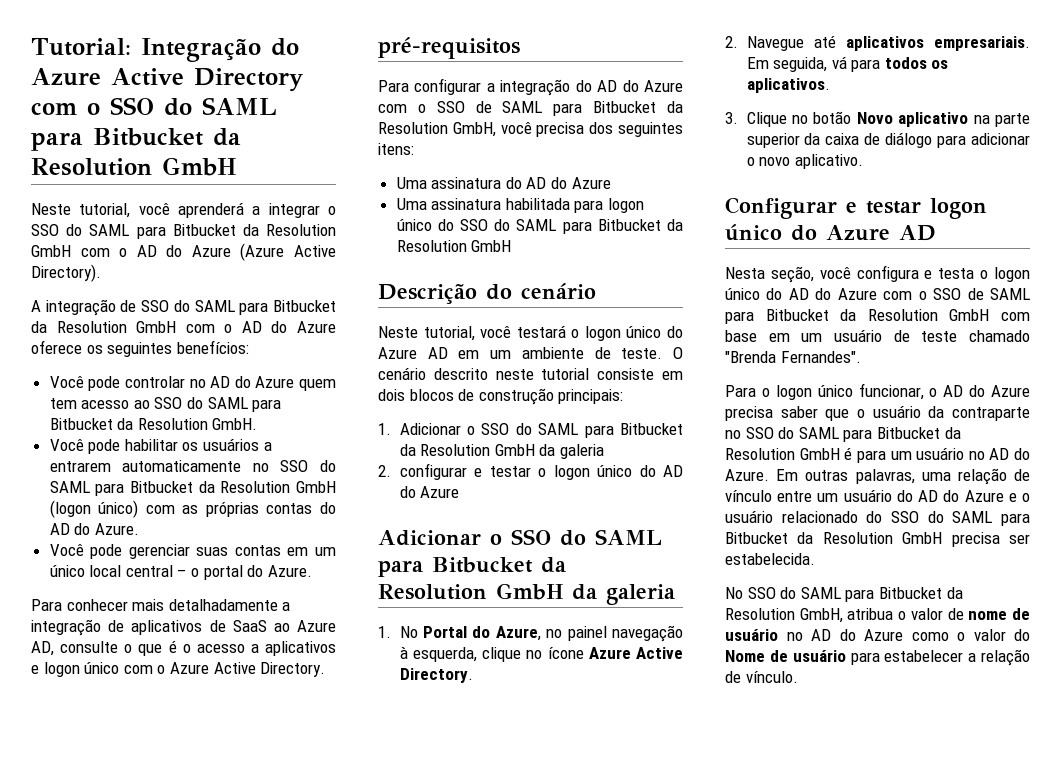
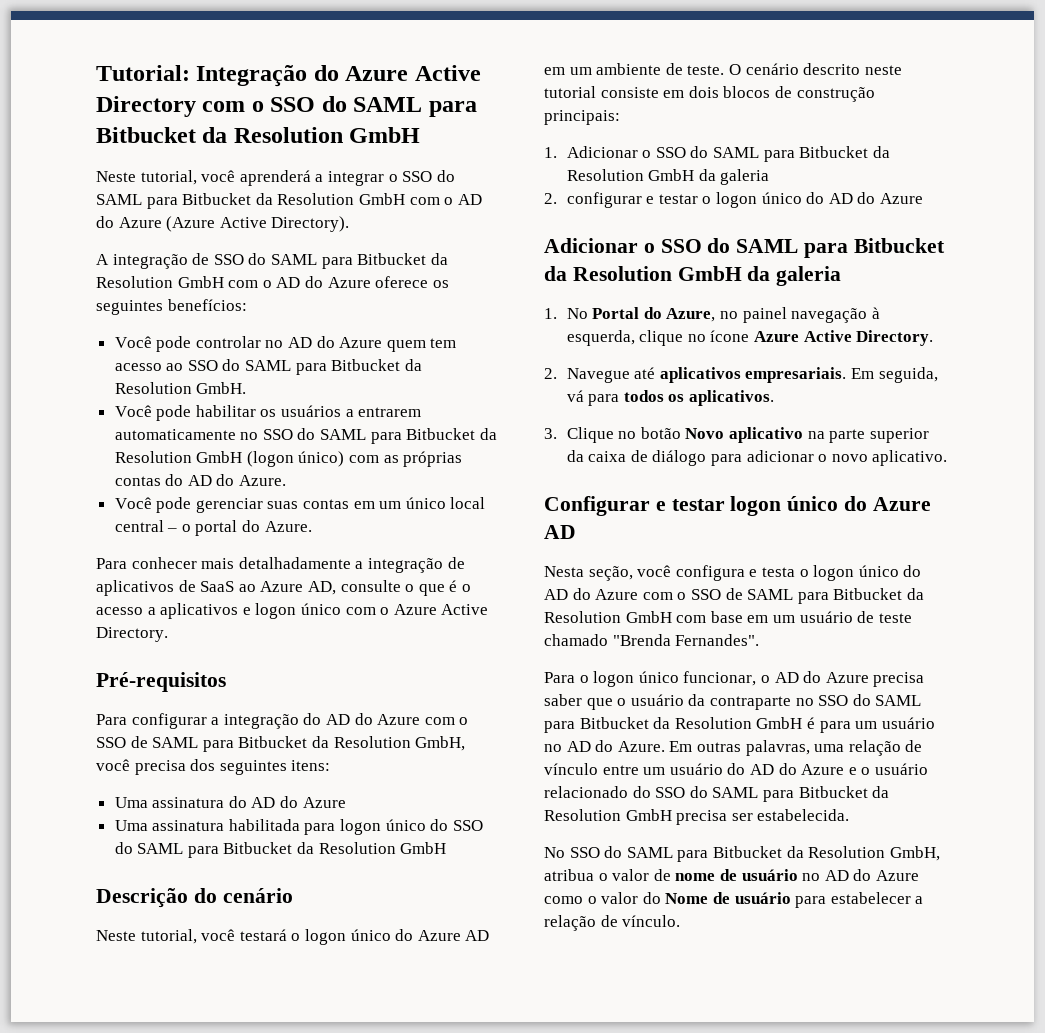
- pré-requisitos
+ Pré-requisitos

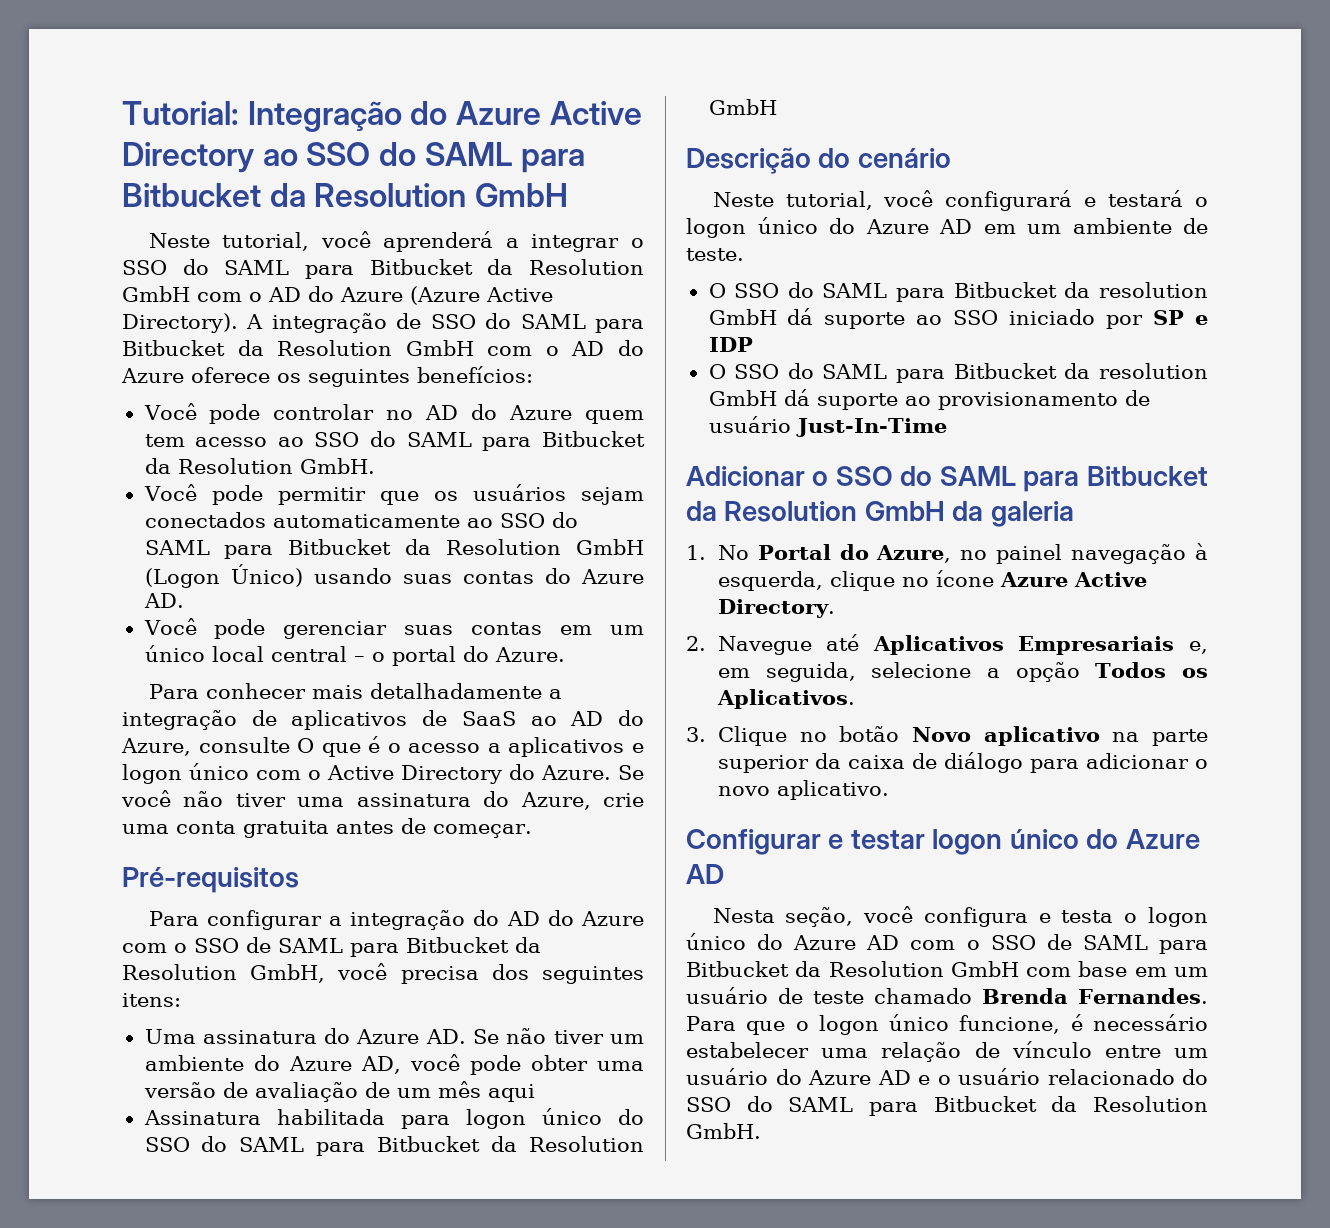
- Tutorial: Integração do Azure Active Directory com o SSO do SAML para Bitbucket da Resolution GmbH
+ Tutorial: Integração do Azure Active Directory ao SSO do SAML para Bitbucket da Resolution GmbH
- Neste tutorial, você aprenderá a integrar o SSO do SAML para Bitbucket da Resolution GmbH com o AD do Azure (Azure Active Directory).
- A integração de SSO do SAML para Bitbucket da Resolution GmbH com o AD do Azure oferece os seguintes benefícios:
+ Neste tutorial, você aprenderá a integrar o SSO do SAML para Bitbucket da Resolution GmbH com o AD do Azure (Azure Active Directory). A integração de SSO do SAML para Bitbucket da Resolution GmbH com o AD do Azure oferece os seguintes benefícios:
- Você pode habilitar os usuários a entrarem automaticamente no SSO do SAML para Bitbucket da Resolution GmbH (logon único) com as próprias contas do AD do Azure.
+ Você pode permitir que os usuários sejam conectados automaticamente ao SSO do SAML para Bitbucket da Resolution GmbH (Logon Único) usando suas contas do Azure AD.
- Para conhecer mais detalhadamente a integração de aplicativos de SaaS ao Azure AD, consulte o que é o acesso a aplicativos e logon único com o Azure Active Directory.
+ Para conhecer mais detalhadamente a integração de aplicativos de SaaS ao AD do Azure, consulte O que é o acesso a aplicativos e logon único com o Active Directory do Azure. Se você não tiver uma assinatura do Azure, crie uma conta gratuita antes de começar.
- Uma assinatura do AD do Azure
- Uma assinatura habilitada para logon único do SSO do SAML para Bitbucket da Resolution GmbH
+ Uma assinatura do Azure AD. Se não tiver um ambiente do Azure AD, você pode obter uma versão de avaliação de um mês aqui
+ Assinatura habilitada para logon único do SSO do SAML para Bitbucket da Resolution GmbH
- Neste tutorial, você testará o logon único do Azure AD em um ambiente de teste. O cenário descrito neste tutorial consiste em dois blocos de construção principais:
- 1. Adicionar o SSO do SAML para Bitbucket da Resolution GmbH da galeria
- 2. configurar e testar o logon único do AD do Azure
+ Neste tutorial, você configurará e testará o logon único do Azure AD em um ambiente de teste.
+ O SSO do SAML para Bitbucket da resolution GmbH dá suporte ao SSO iniciado por SP e IDP
+ O SSO do SAML para Bitbucket da resolution GmbH dá suporte ao provisionamento de usuário Just-In-Time
- 2. Navegue até aplicativos empresariais. Em seguida, vá para todos os aplicativos.
+ 2. Navegue até Aplicativos Empresariais e, em seguida, selecione a opção Todos os Aplicativos.
- Nesta seção, você configura e testa o logon único do AD do Azure com o SSO de SAML para Bitbucket da Resolution GmbH com base em um usuário de teste chamado "Brenda Fernandes".
- Para o logon único funcionar, o AD do Azure precisa saber que o usuário da contraparte no SSO do SAML para Bitbucket da Resolution GmbH é para um usuário no AD do Azure. Em outras palavras, uma relação de vínculo entre um usuário do AD do Azure e o usuário relacionado do SSO do SAML para Bitbucket da Resolution GmbH precisa ser estabelecida.
- No SSO do SAML para Bitbucket da Resolution GmbH, atribua o valor de nome de usuário no AD do Azure como o valor do Nome de usuário para estabelecer a relação de vínculo.
+ Nesta seção, você configura e testa o logon único do Azure AD com o SSO de SAML para Bitbucket da Resolution GmbH com base em um usuário de teste chamado Brenda Fernandes. Para que o logon único funcione, é necessário estabelecer uma relação de vínculo entre um usuário do Azure AD e o usuário relacionado do SSO do SAML para Bitbucket da Resolution GmbH.

